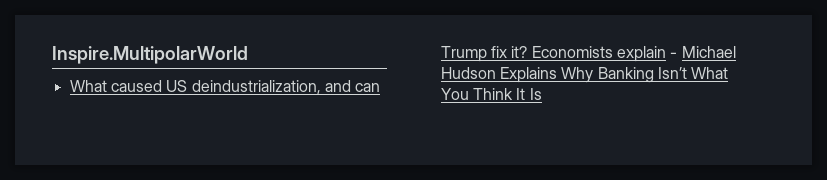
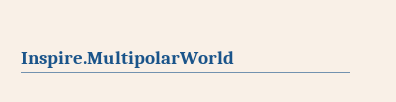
- What caused US deindustrialization, and can Trump fix it? Economists explain - Michael Hudson Explains Why Banking Isn’t What You Think It Is

